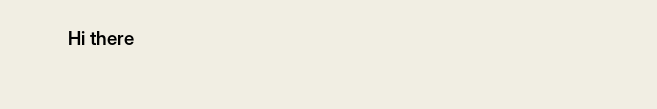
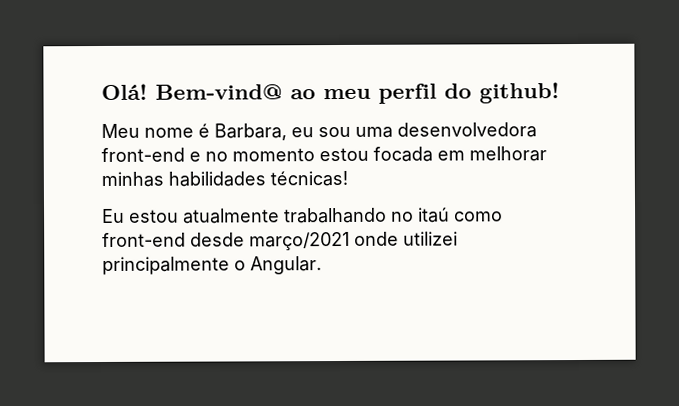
- Hi there
+ Olá! Bem-vind@ ao meu perfil do github!
+ Meu nome é Barbara, eu sou uma desenvolvedora front-end e no momento estou focada em melhorar minhas habilidades técnicas!
+ Eu estou atualmente trabalhando no itaú como front-end desde março/2021 onde utilizei principalmente o Angular.

